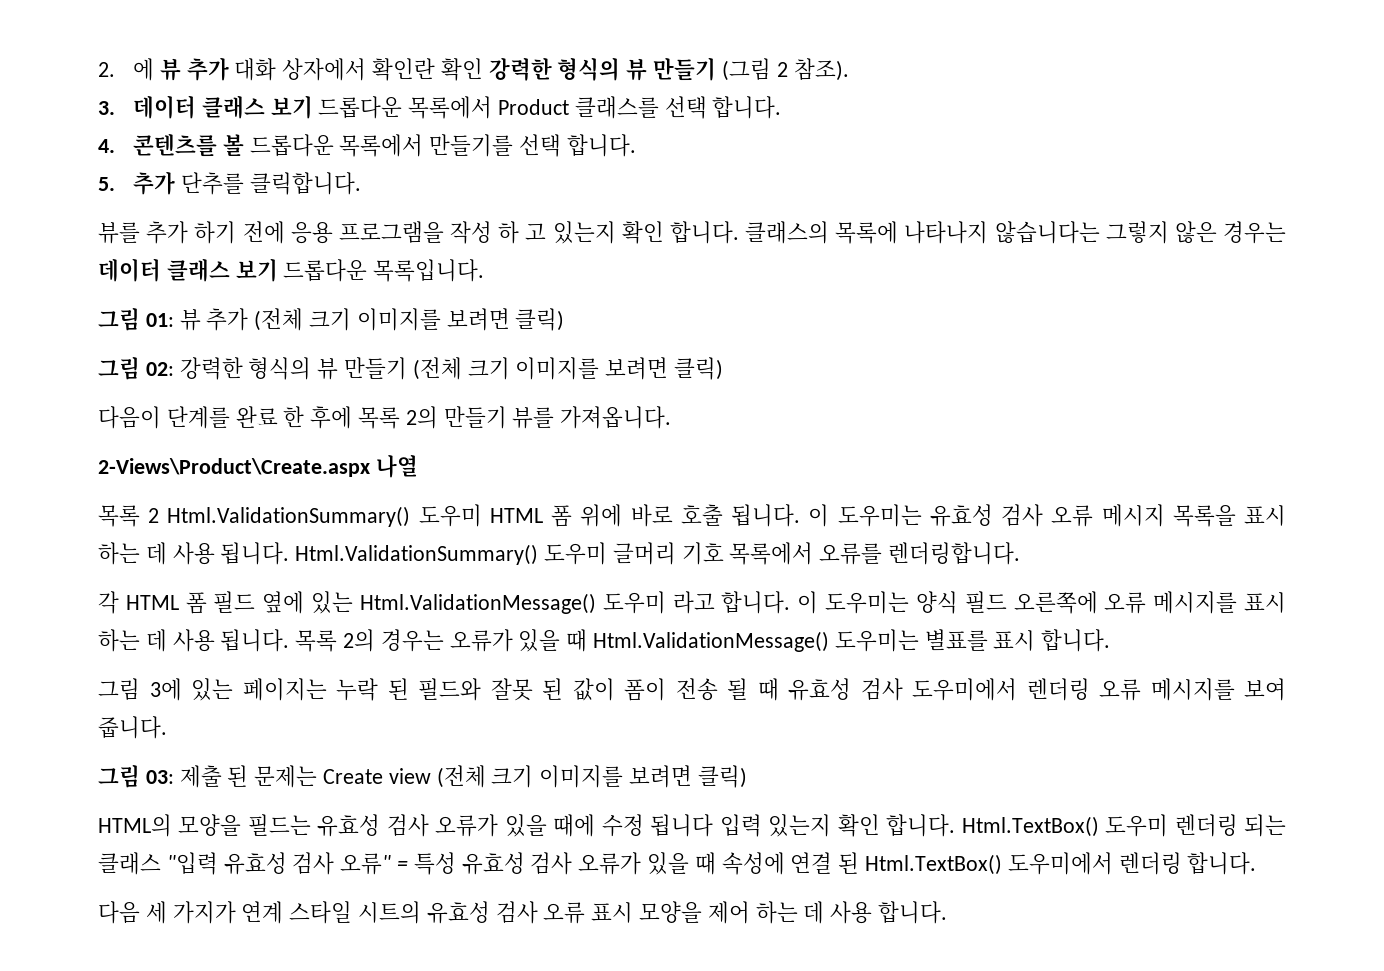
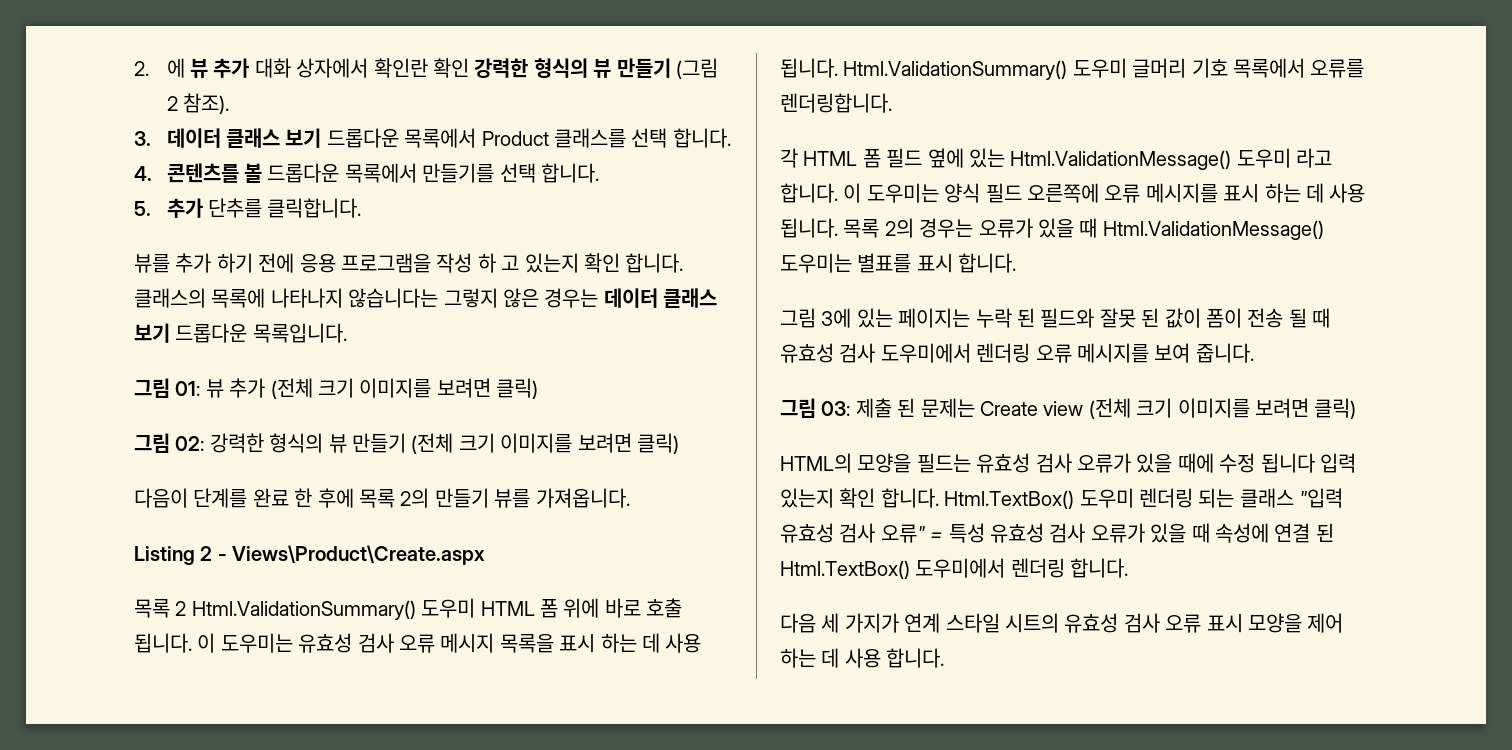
- 2-Views\Product\Create.aspx 나열
+ Listing 2 - Views\Product\Create.aspx

